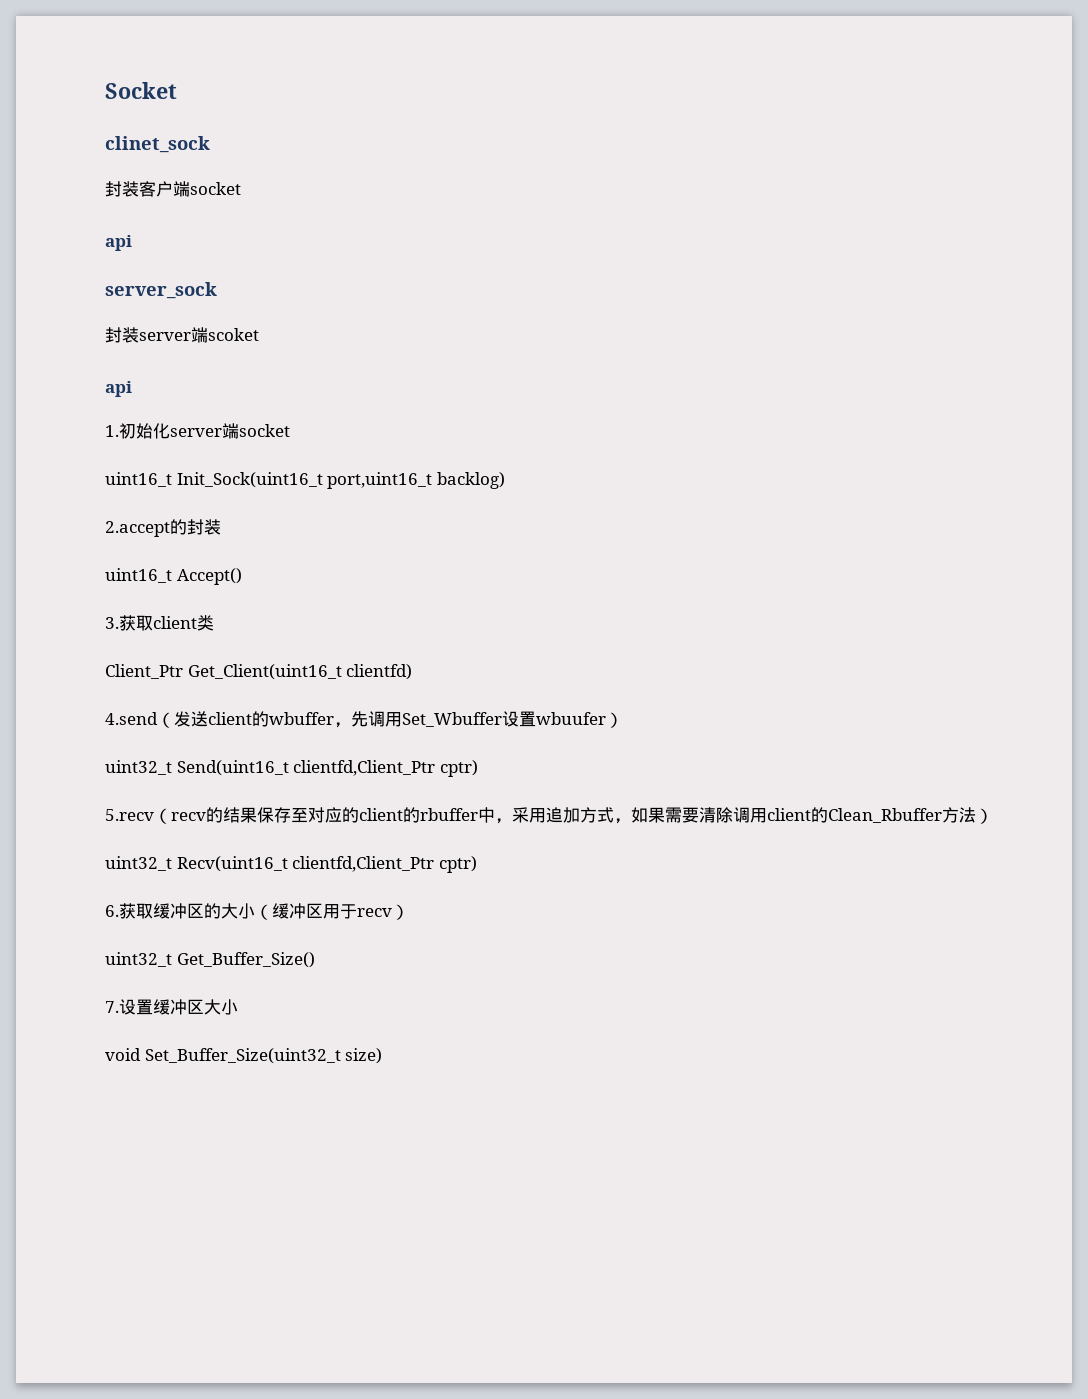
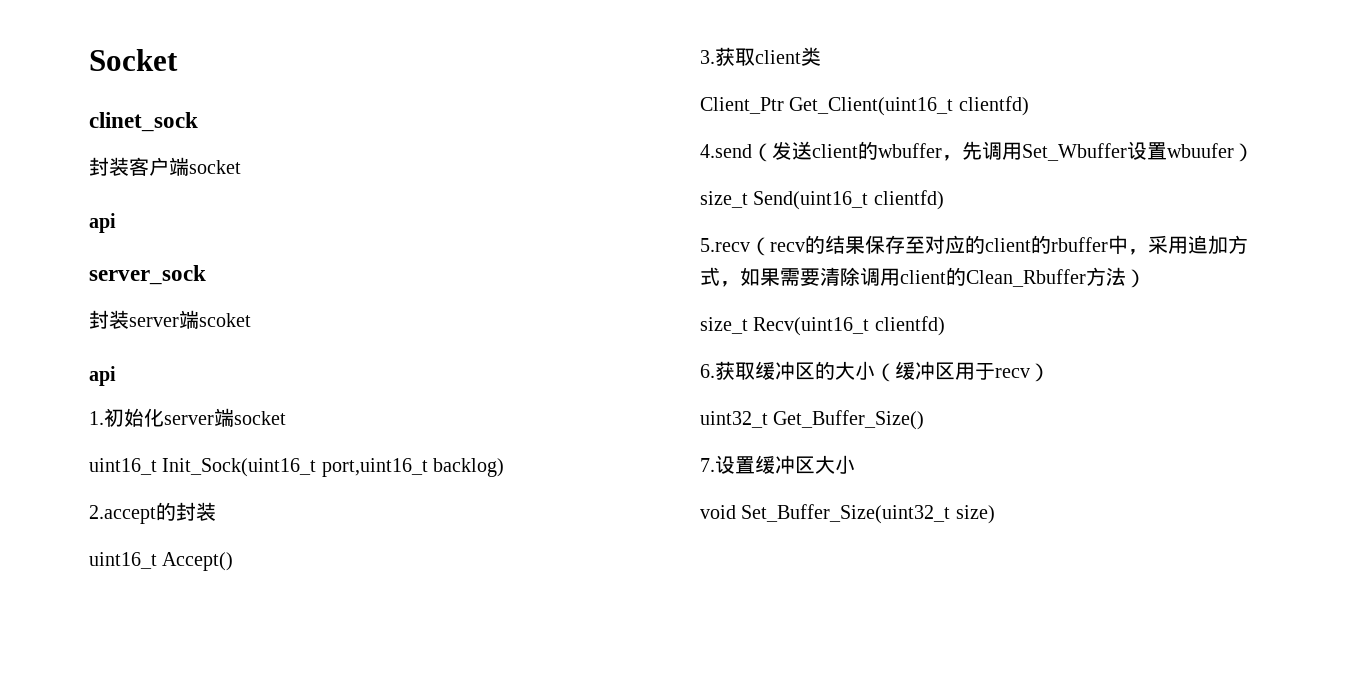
- uint32_t Send(uint16_t clientfd,Client_Ptr cptr)
+ size_t Send(uint16_t clientfd)
- uint32_t Recv(uint16_t clientfd,Client_Ptr cptr)
+ size_t Recv(uint16_t clientfd)

